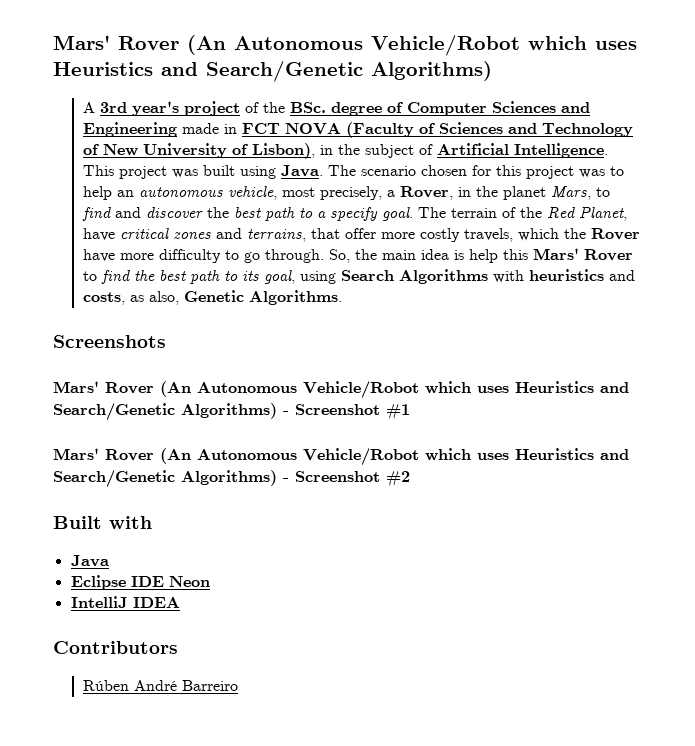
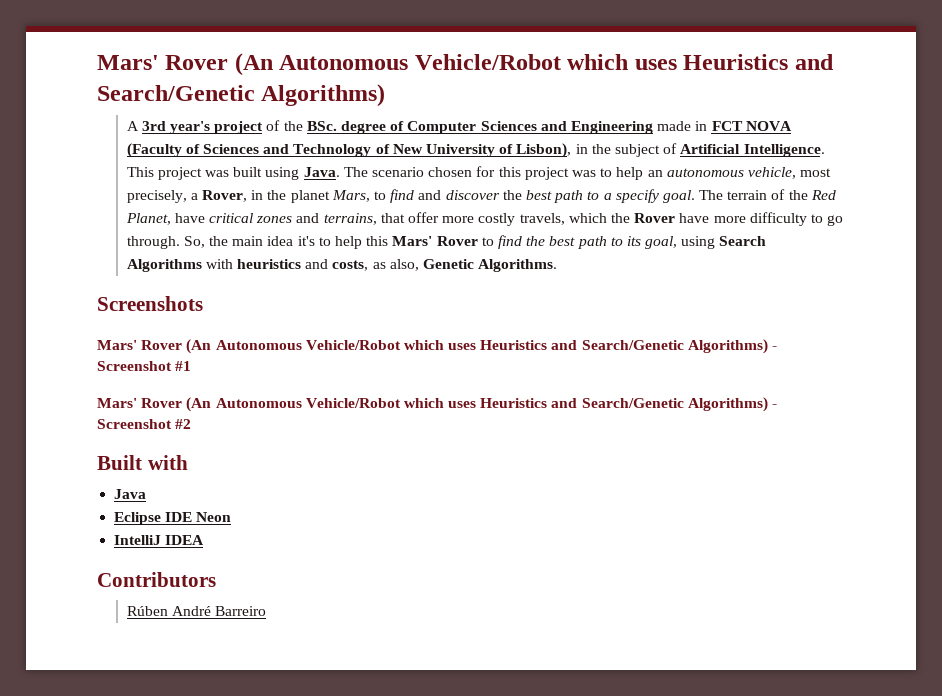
- So, the main idea is help this Mars' Rover to find the best path to its goal, using Search Algorithms with heuristics and costs, as also, Genetic Algorithms.
+ So, the main idea it's to help this Mars' Rover to find the best path to its goal, using Search Algorithms with heuristics and costs, as also, Genetic Algorithms.

